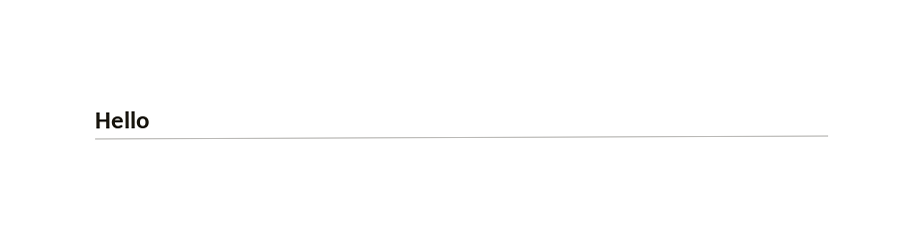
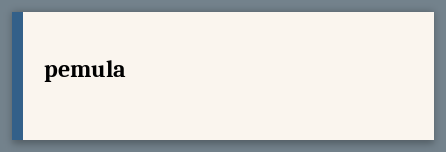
- Hello
+ pemula

